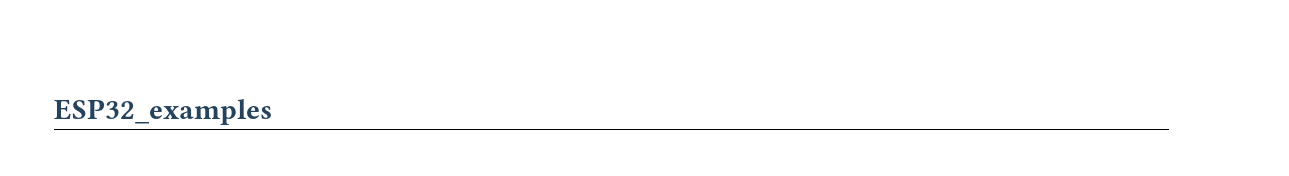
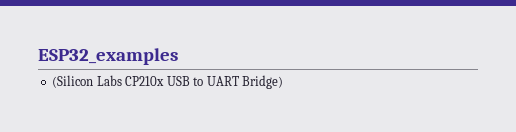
+ (Silicon Labs CP210x USB to UART Bridge)

